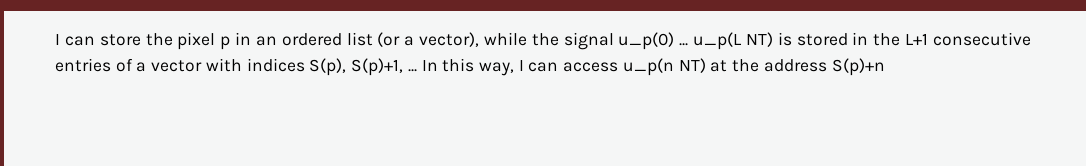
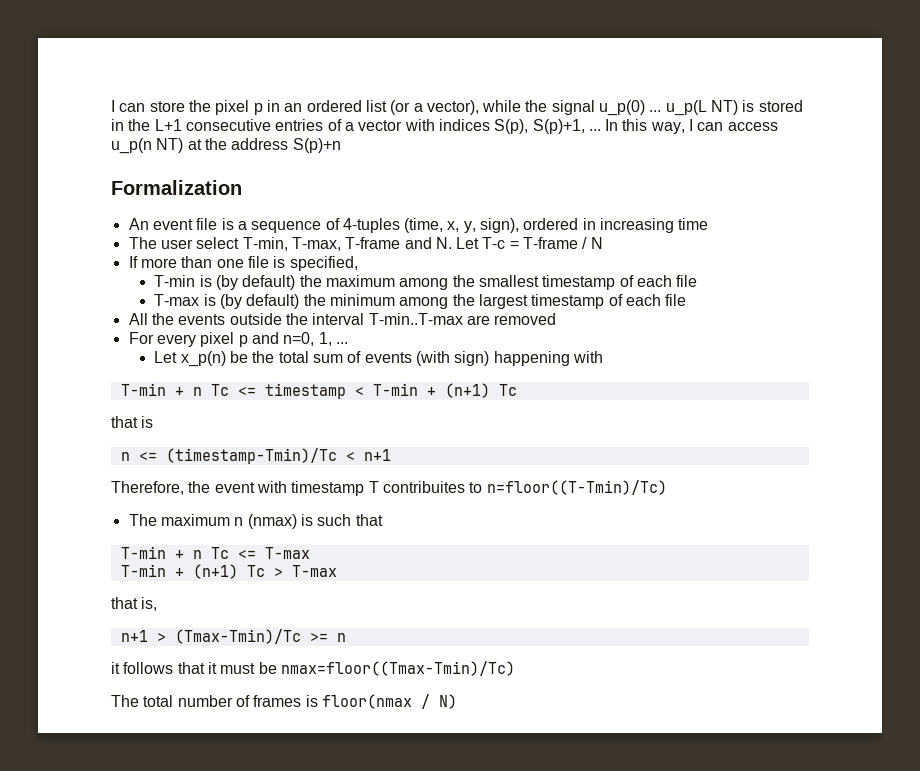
+ Formalization
+ An event file is a sequence of 4-tuples (time, x, y, sign), ordered in increasing time
+ The user select T-min, T-max, T-frame and N. Let T-c = T-frame / N
+ If more than one file is specified,
+ T-min is (by default) the maximum among the smallest timestamp of each file
+ T-max is (by default) the minimum among the largest timestamp of each file
+ All the events outside the interval T-min..T-max are removed
+ For every pixel p and n=0, 1, ...
+ Let x_p(n) be the total sum of events (with sign) happening with
+ T-min + n Tc <= timestamp < T-min + (n+1) Tc
+ that is
+ n <= (timestamp-Tmin)/Tc < n+1
+ Therefore, the event with timestamp T contribuites to n=floor((T-Tmin)/Tc)
+ The maximum n (nmax) is such that
+ T-min + n Tc <= T-max
+ T-min + (n+1) Tc > T-max
+ that is,
+ n+1 > (Tmax-Tmin)/Tc >= n
+ it follows that it must be nmax=floor((Tmax-Tmin)/Tc)
+ The total number of frames is floor(nmax / N)

